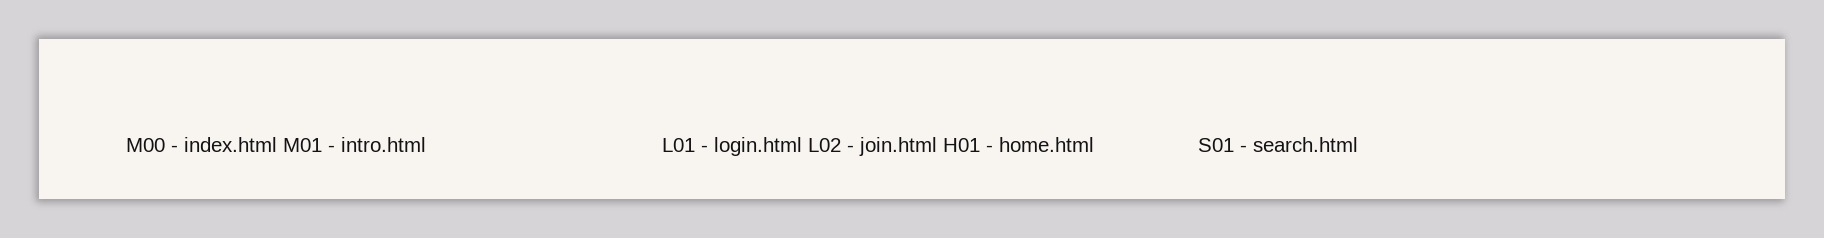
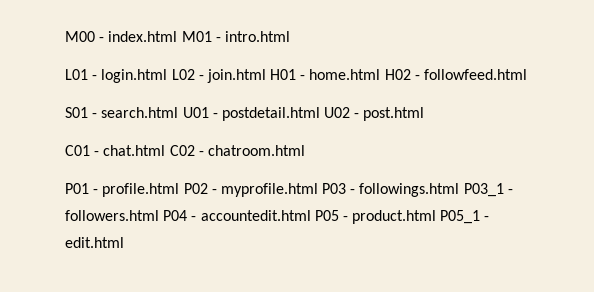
- L01 - login.html L02 - join.html H01 - home.html
+ L01 - login.html L02 - join.html H01 - home.html H02 - followfeed.html
- S01 - search.html
+ S01 - search.html U01 - postdetail.html U02 - post.html
+ C01 - chat.html C02 - chatroom.html
+ P01 - profile.html P02 - myprofile.html P03 - followings.html P03_1 - followers.html P04 - accountedit.html P05 - product.html P05_1 - edit.html

